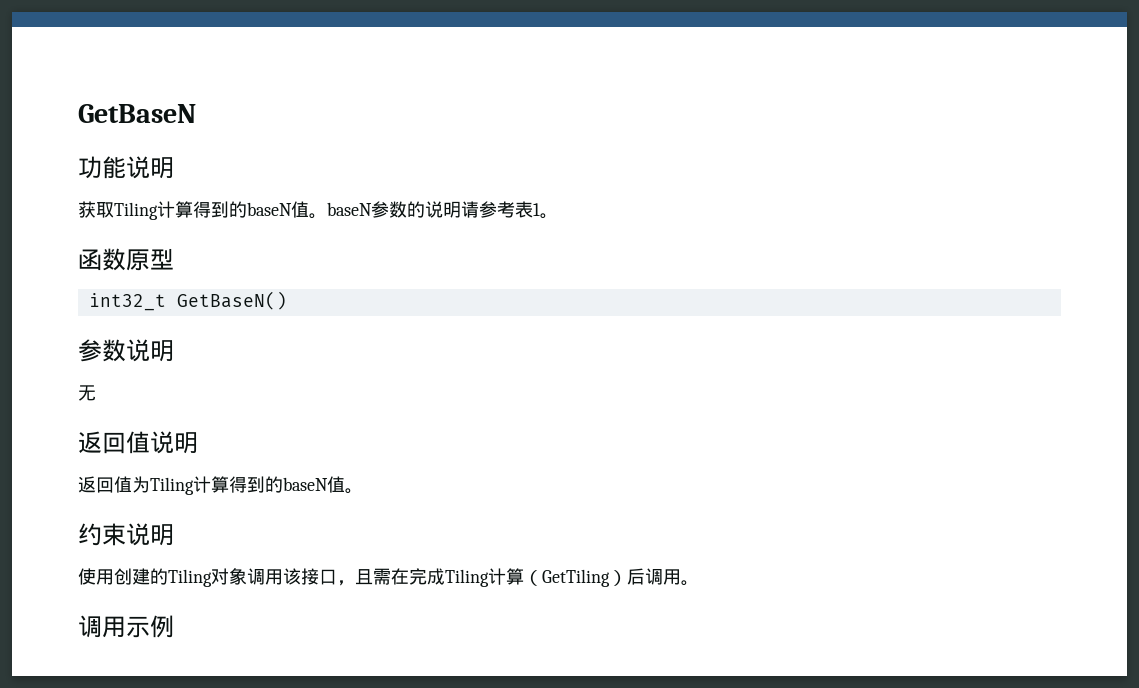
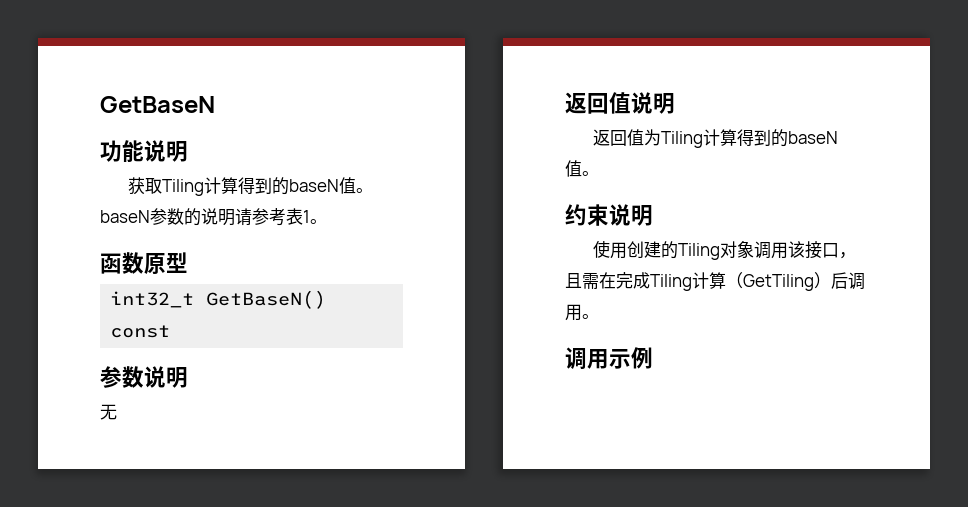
- int32_t GetBaseN()
+ int32_t GetBaseN() const

